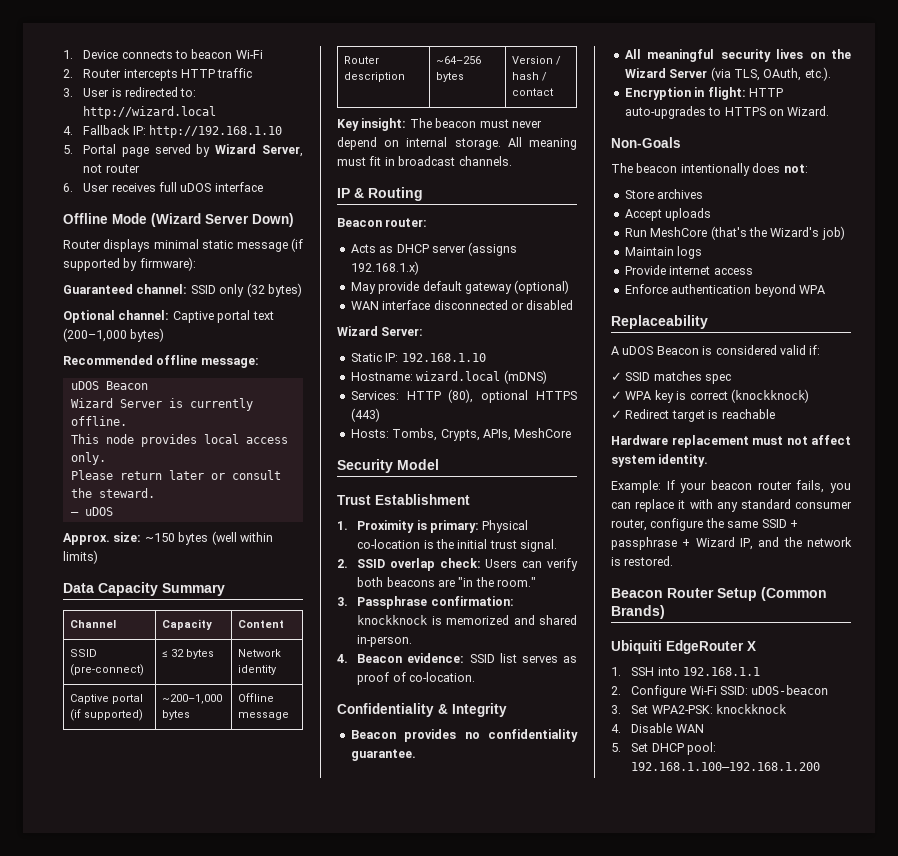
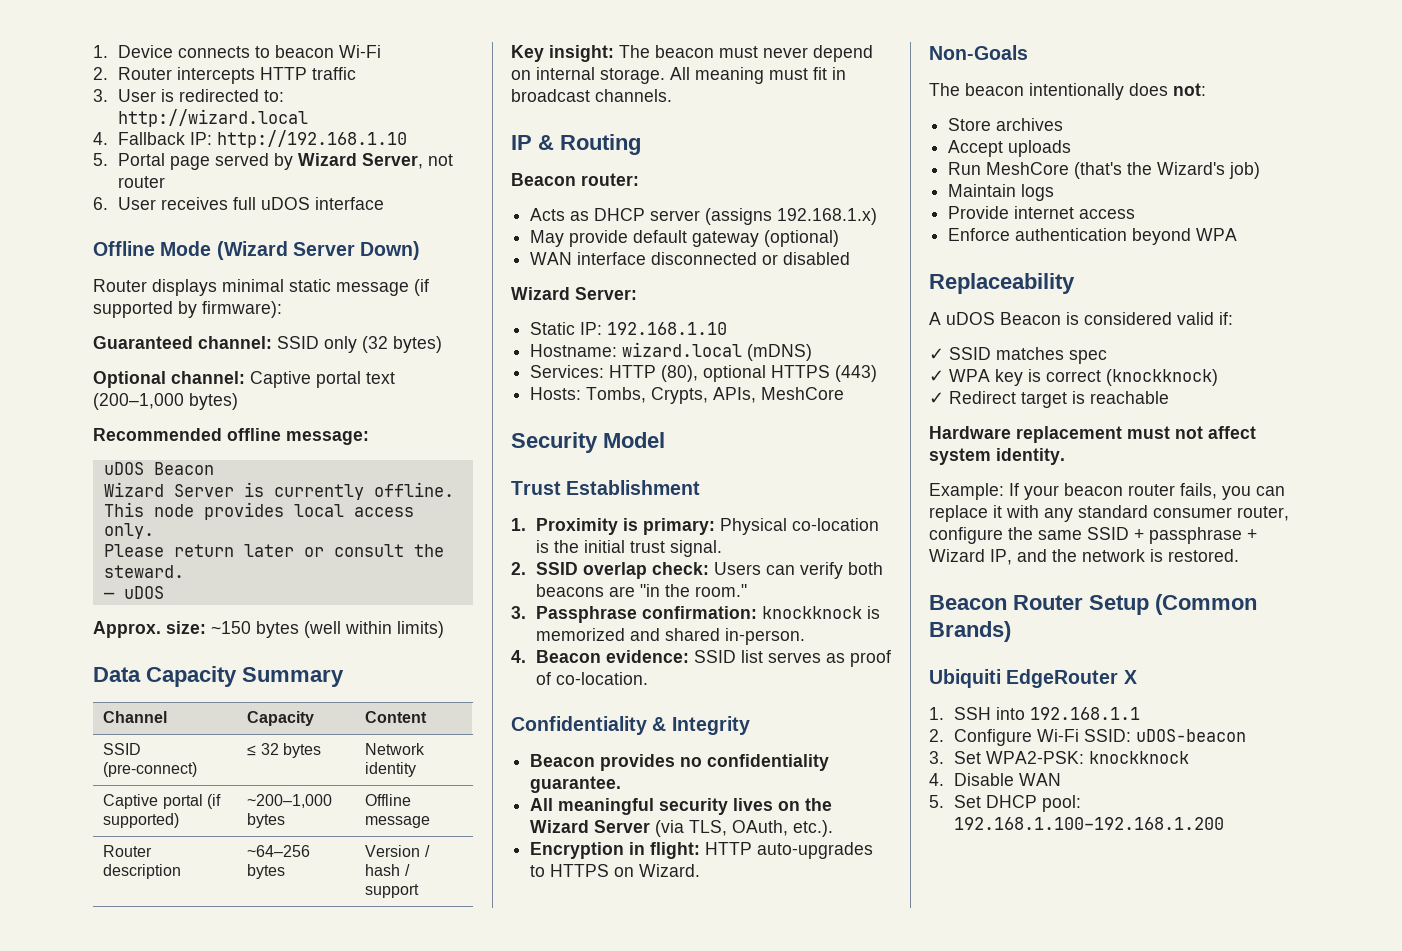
- Router description | ~64–256 bytes | Version / hash / contact
+ Router description | ~64–256 bytes | Version / hash / support

